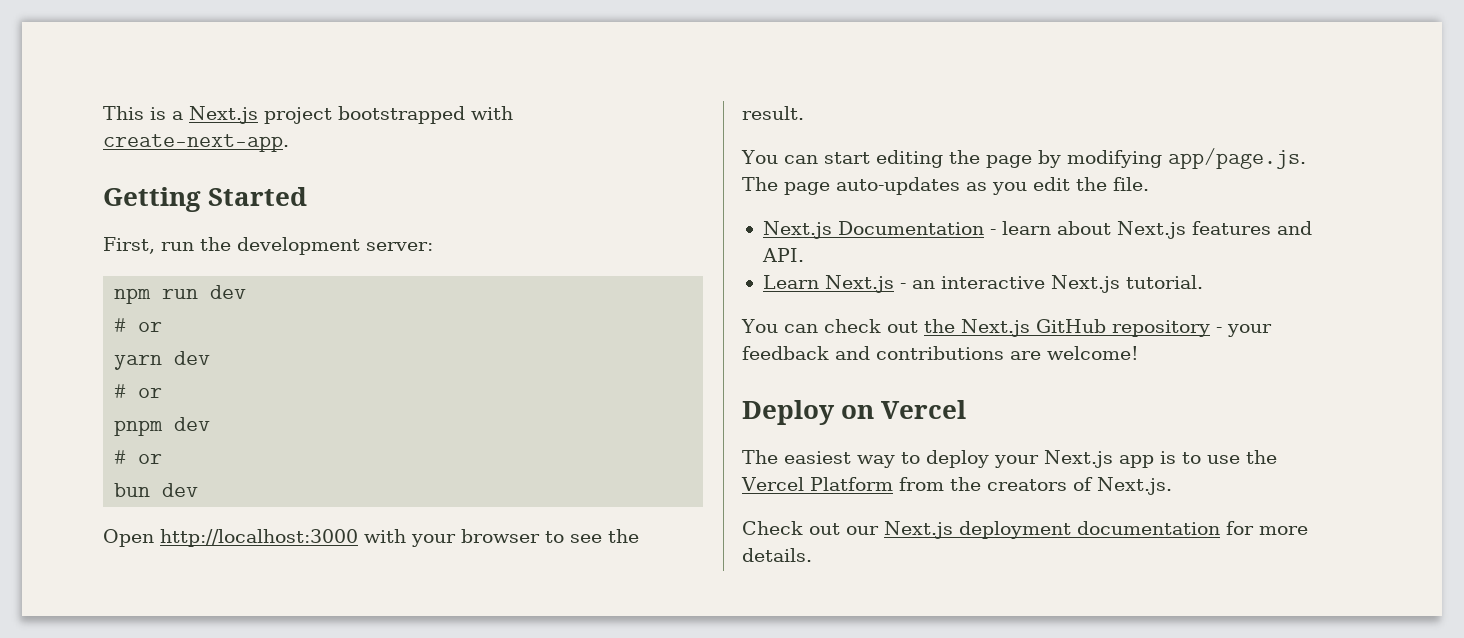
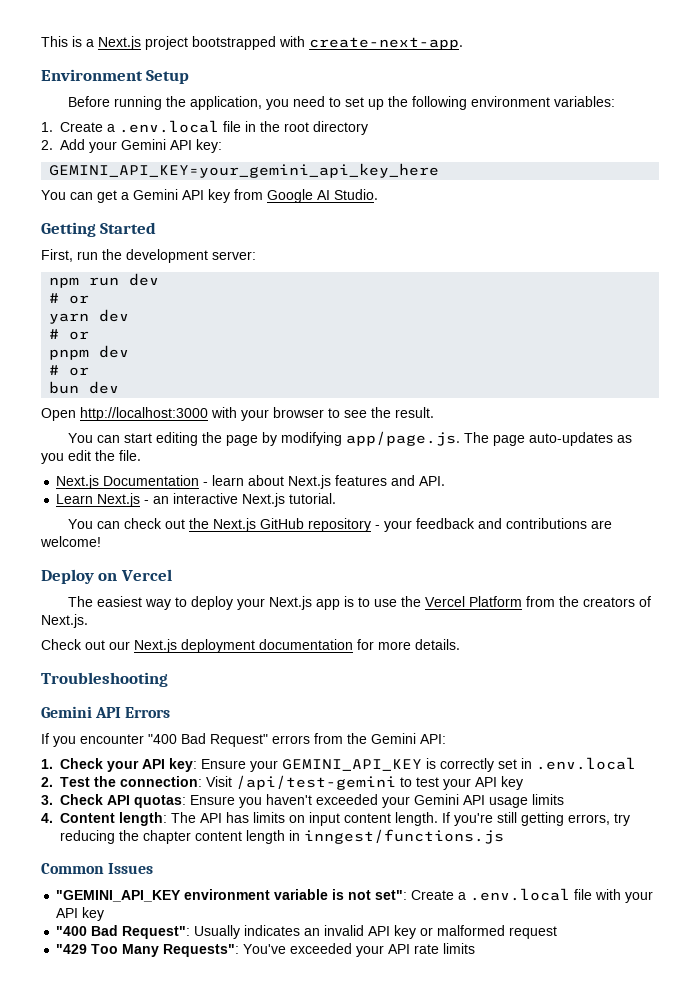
+ Environment Setup
+ Before running the application, you need to set up the following environment variables:
+ 1. Create a .env.local file in the root directory
+ 2. Add your Gemini API key:
+ GEMINI_API_KEY=your_gemini_api_key_here
+ You can get a Gemini API key from Google AI Studio.
+ Troubleshooting
+ Gemini API Errors
+ If you encounter "400 Bad Request" errors from the Gemini API:
+ 1. Check your API key: Ensure your GEMINI_API_KEY is correctly set in .env.local
+ 2. Test the connection: Visit /api/test-gemini to test your API key
+ 3. Check API quotas: Ensure you haven't exceeded your Gemini API usage limits
+ 4. Content length: The API has limits on input content length. If you're still getting errors, try reducing the chapter content length in inngest/functions.js
+ Common Issues
+ "GEMINI_API_KEY environment variable is not set": Create a .env.local file with your API key
+ "400 Bad Request": Usually indicates an invalid API key or malformed request
+ "429 Too Many Requests": You've exceeded your API rate limits

